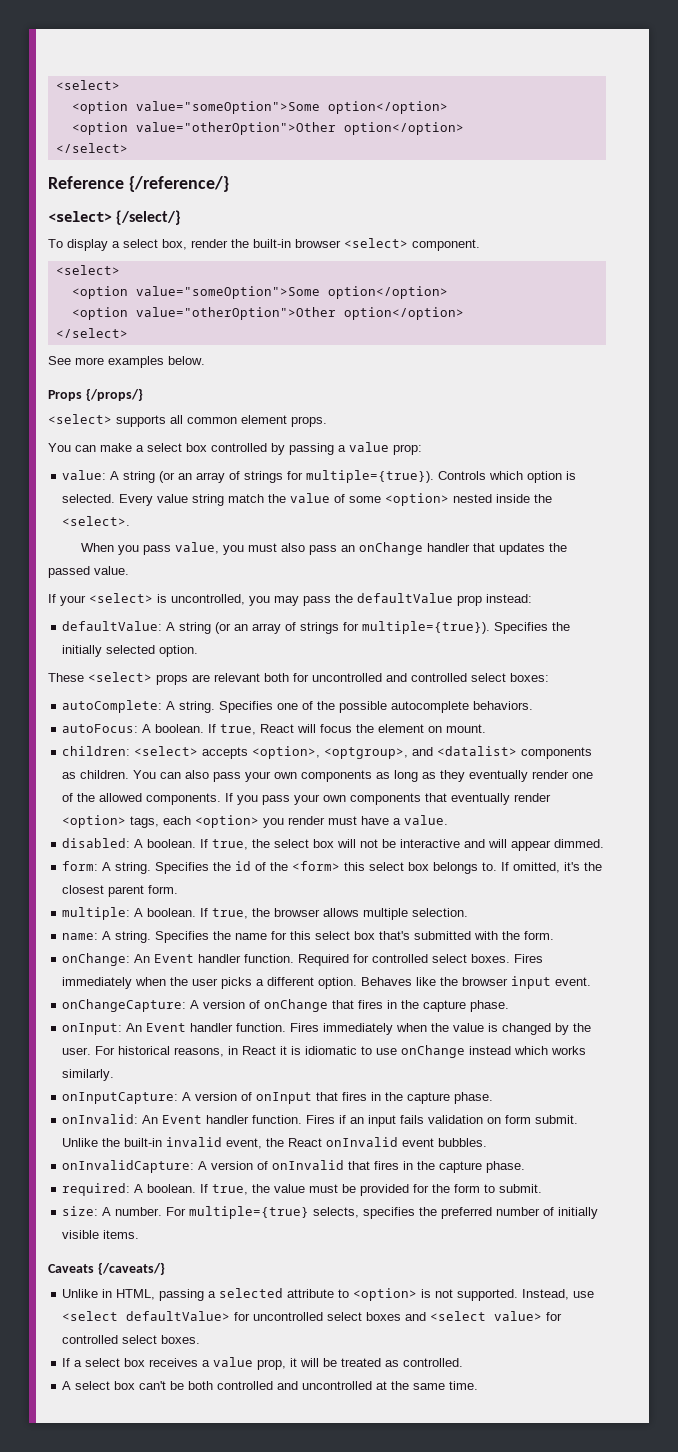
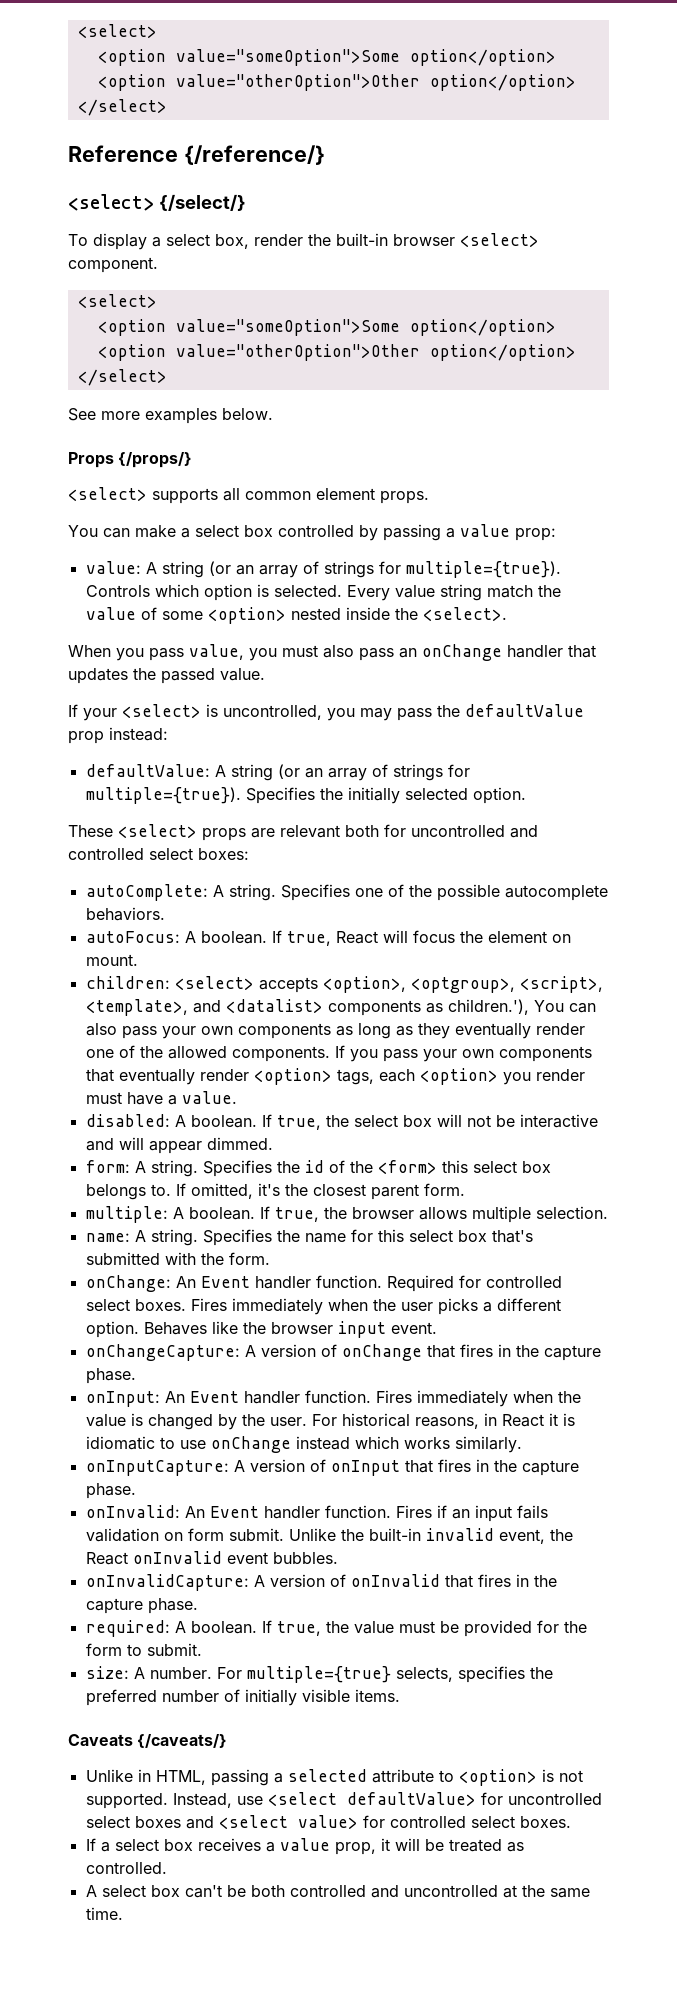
- children: <select> accepts <option>, <optgroup>, and <datalist> components as children. You can also pass your own components as long as they eventually render one of the allowed components.
+ children: <select> accepts <option>, <optgroup>, <script>, <template>, and <datalist> components as children.'), You can also pass your own components as long as they eventually render one of the allowed components.

